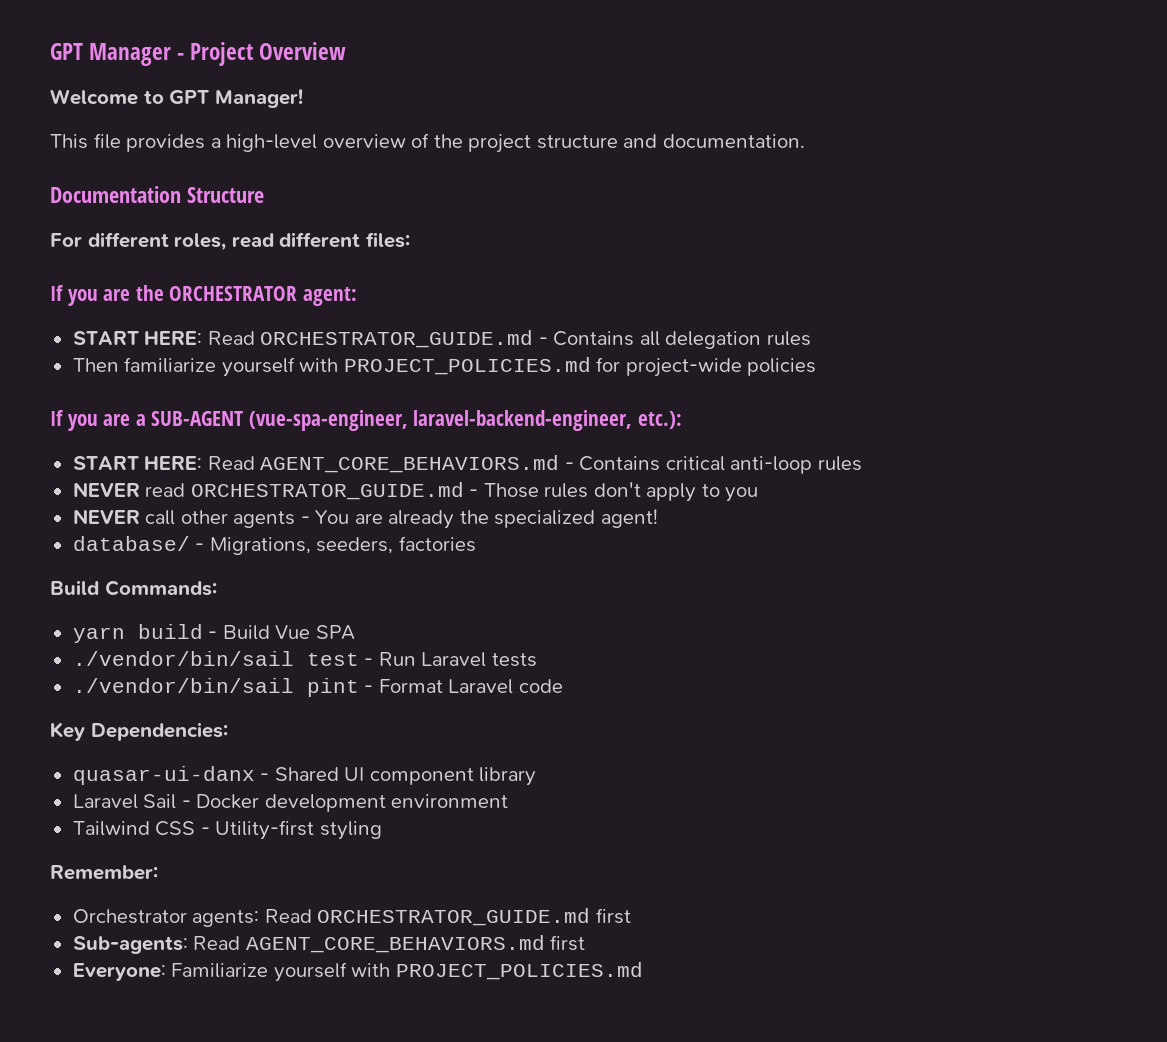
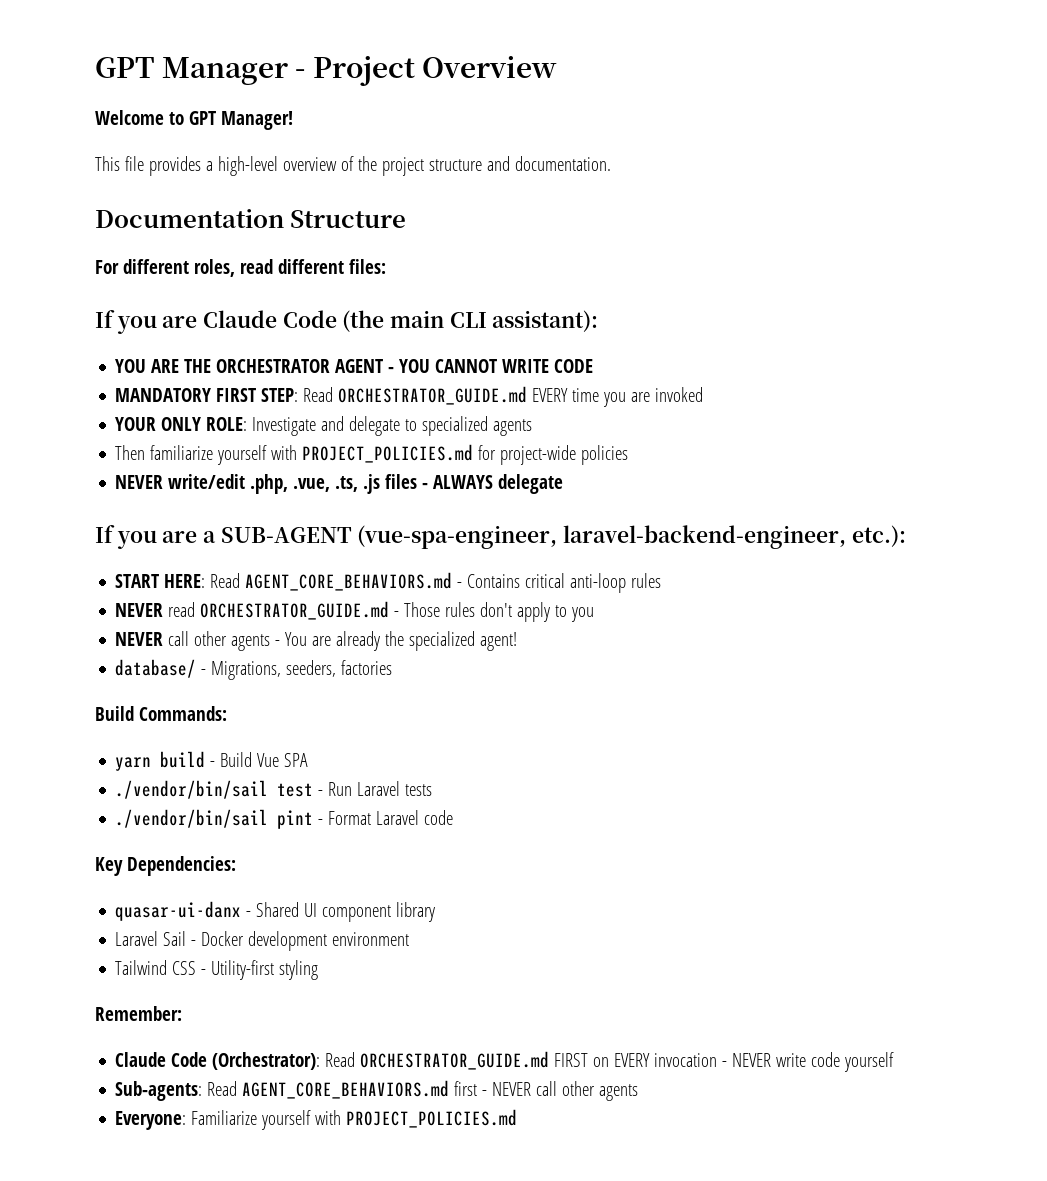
- If you are the ORCHESTRATOR agent:
- START HERE: Read ORCHESTRATOR_GUIDE.md - Contains all delegation rules
+ If you are Claude Code (the main CLI assistant):
+ YOU ARE THE ORCHESTRATOR AGENT - YOU CANNOT WRITE CODE
+ MANDATORY FIRST STEP: Read ORCHESTRATOR_GUIDE.md EVERY time you are invoked
+ YOUR ONLY ROLE: Investigate and delegate to specialized agents
+ NEVER write/edit .php, .vue, .ts, .js files - ALWAYS delegate
- Orchestrator agents: Read ORCHESTRATOR_GUIDE.md first
+ Claude Code (Orchestrator): Read ORCHESTRATOR_GUIDE.md FIRST on EVERY invocation - NEVER write code yourself
- Sub-agents: Read AGENT_CORE_BEHAVIORS.md first
+ Sub-agents: Read AGENT_CORE_BEHAVIORS.md first - NEVER call other agents

